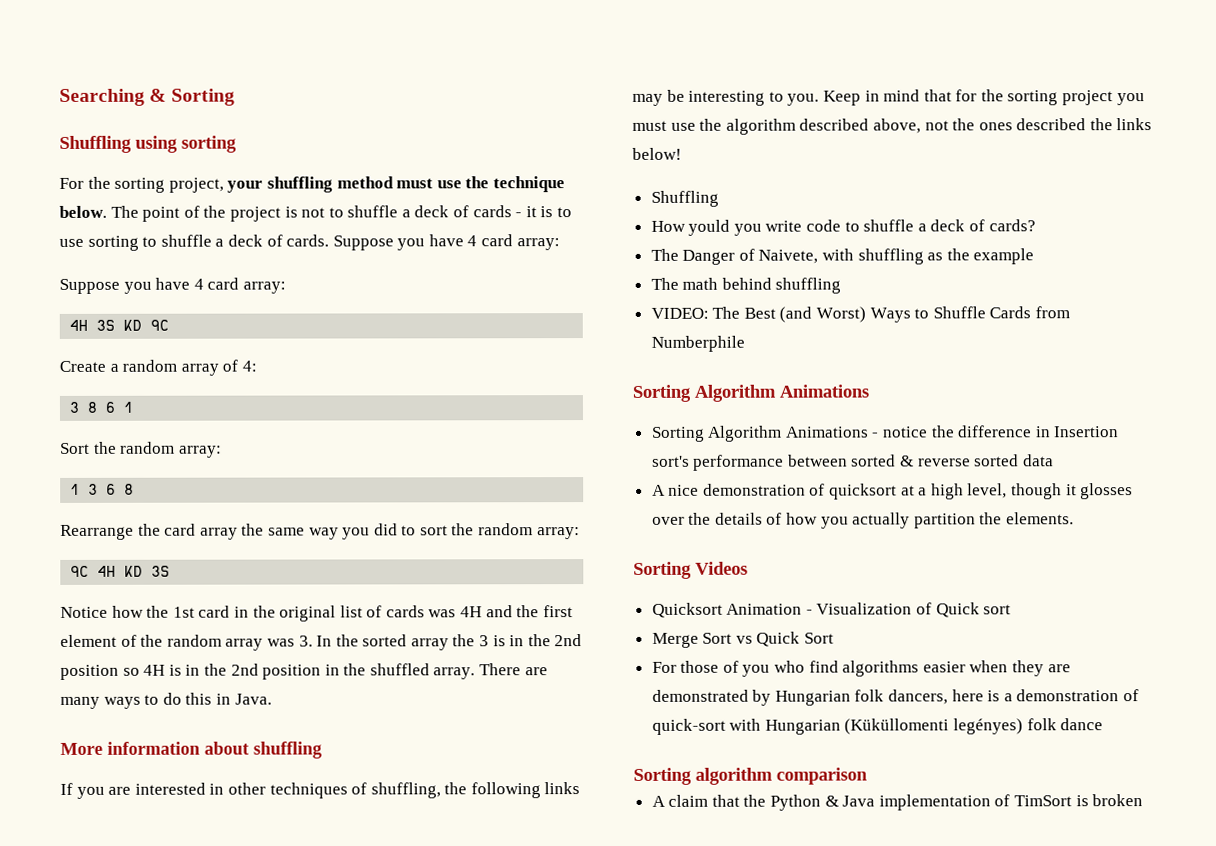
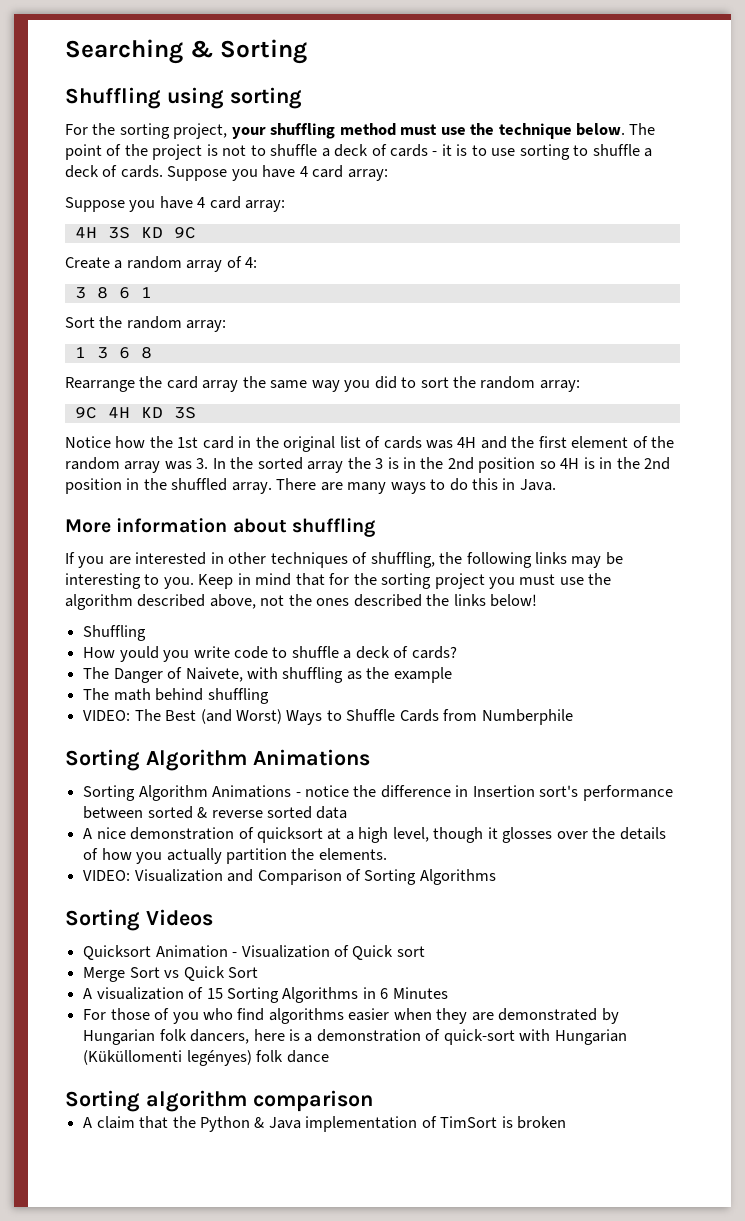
+ VIDEO: Visualization and Comparison of Sorting Algorithms
+ A visualization of 15 Sorting Algorithms in 6 Minutes

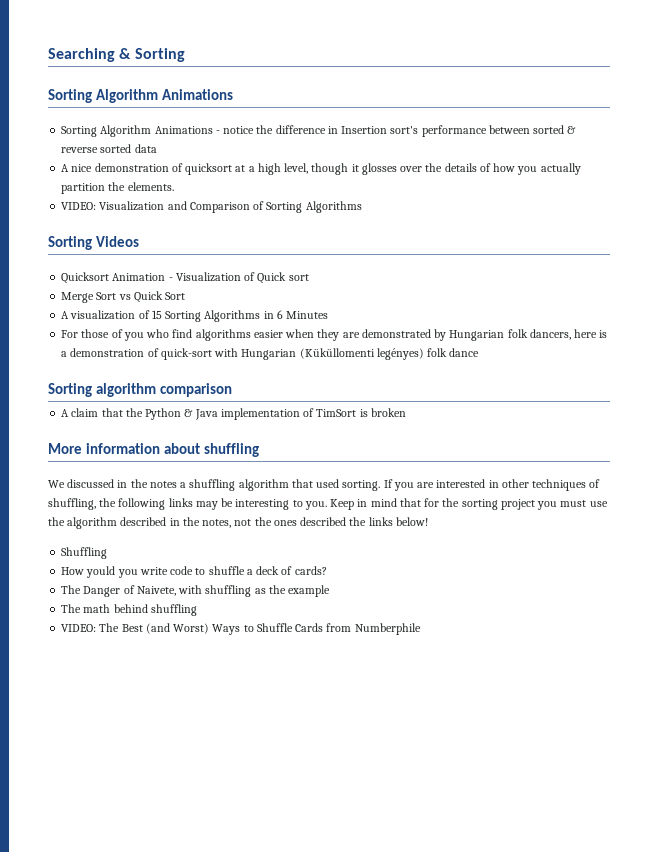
- Shuffling using sorting
- For the sorting project, your shuffling method must use the technique below. The point of the project is not to shuffle a deck of cards - it is to use sorting to shuffle a deck of cards. Suppose you have 4 card array:
- Suppose you have 4 card array:
- 4H 3S KD 9C
- Create a random array of 4:
- 3 8 6 1
- Sort the random array:
- 1 3 6 8
- Rearrange the card array the same way you did to sort the random array:
- 9C 4H KD 3S
- Notice how the 1st card in the original list of cards was 4H and the first element of the random array was 3. In the sorted array the 3 is in the 2nd position so 4H is in the 2nd position in the shuffled array. There are many ways to do this in Java.
- More information about shuffling
- If you are interested in other techniques of shuffling, the following links may be interesting to you. Keep in mind that for the sorting project you must use the algorithm described above, not the ones described the links below!
- Shuffling
- How yould you write code to shuffle a deck of cards?
- The Danger of Naivete, with shuffling as the example
- The math behind shuffling
- VIDEO: The Best (and Worst) Ways to Shuffle Cards from Numberphile
+ More information about shuffling
+ We discussed in the notes a shuffling algorithm that used sorting. If you are interested in other techniques of shuffling, the following links may be interesting to you. Keep in mind that for the sorting project you must use the algorithm described in the notes, not the ones described the links below!
+ Shuffling
+ How yould you write code to shuffle a deck of cards?
+ The Danger of Naivete, with shuffling as the example
+ The math behind shuffling
+ VIDEO: The Best (and Worst) Ways to Shuffle Cards from Numberphile

